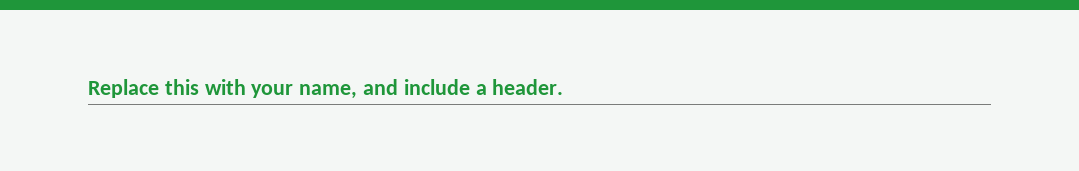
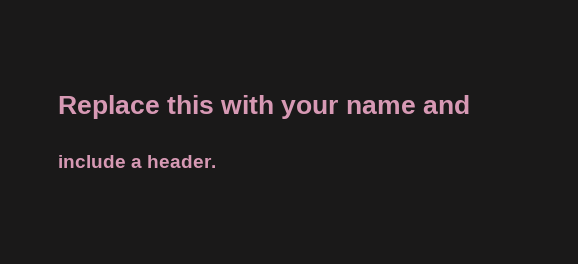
- Replace this with your name, and include a header.
+ Replace this with your name and
+ include a header.

